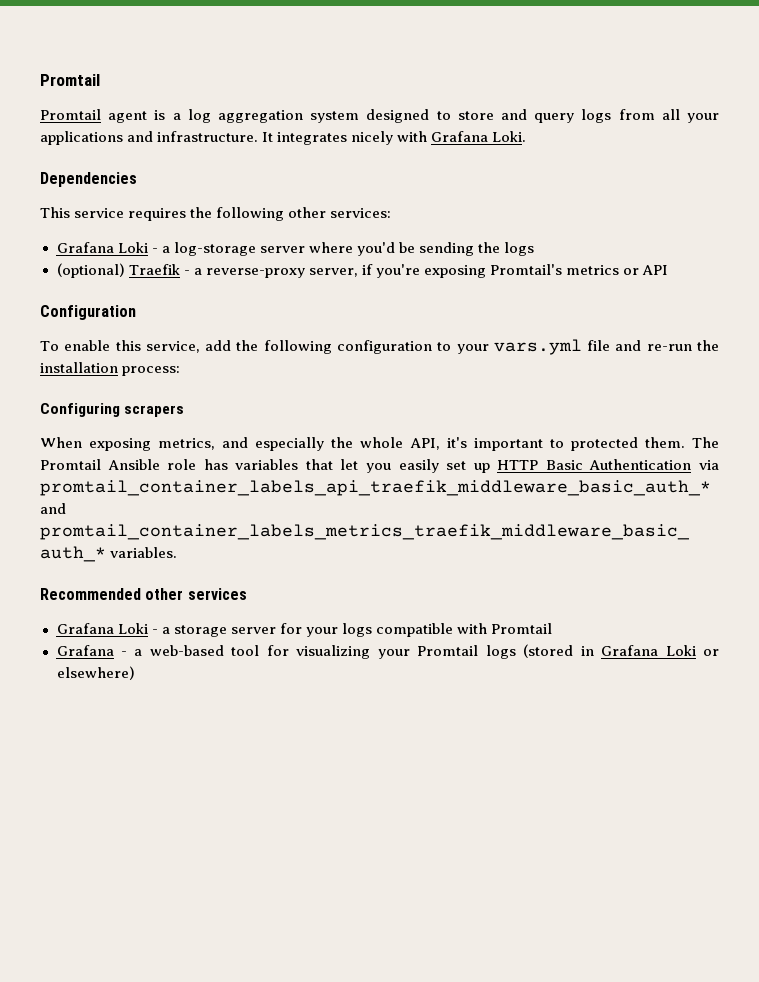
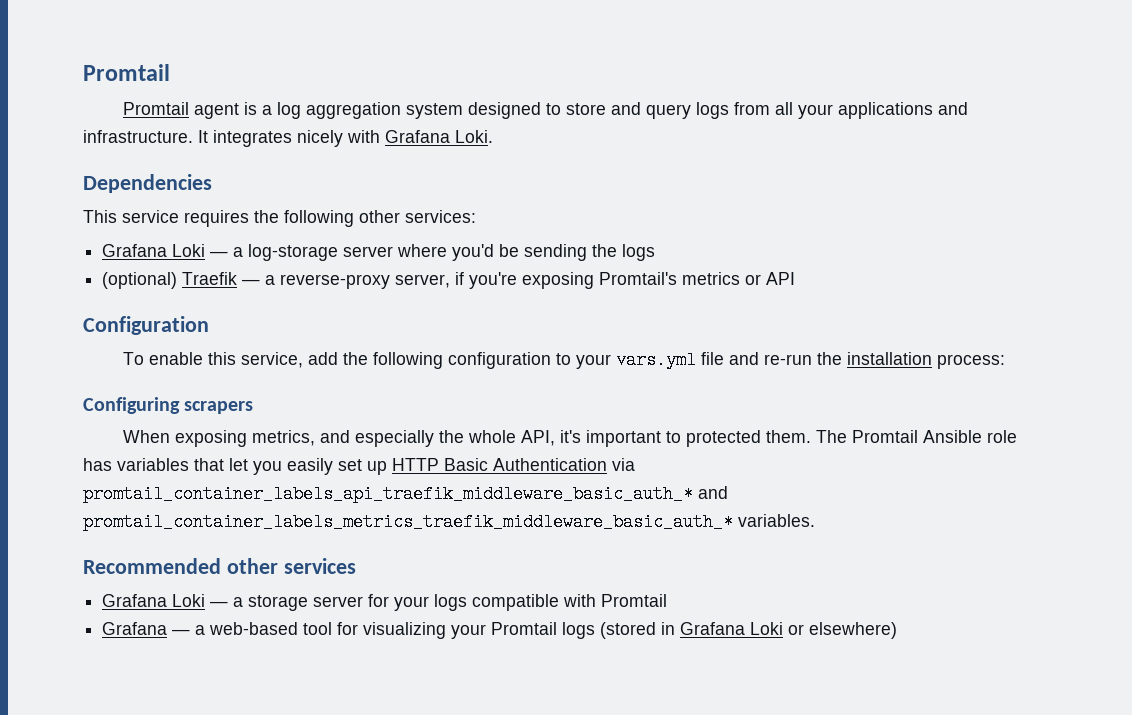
- Grafana Loki - a log-storage server where you'd be sending the logs
+ Grafana Loki — a log-storage server where you'd be sending the logs
- (optional) Traefik - a reverse-proxy server, if you're exposing Promtail's metrics or API
+ (optional) Traefik — a reverse-proxy server, if you're exposing Promtail's metrics or API
- Grafana Loki - a storage server for your logs compatible with Promtail
+ Grafana Loki — a storage server for your logs compatible with Promtail
- Grafana - a web-based tool for visualizing your Promtail logs (stored in Grafana Loki or elsewhere)
+ Grafana — a web-based tool for visualizing your Promtail logs (stored in Grafana Loki or elsewhere)

